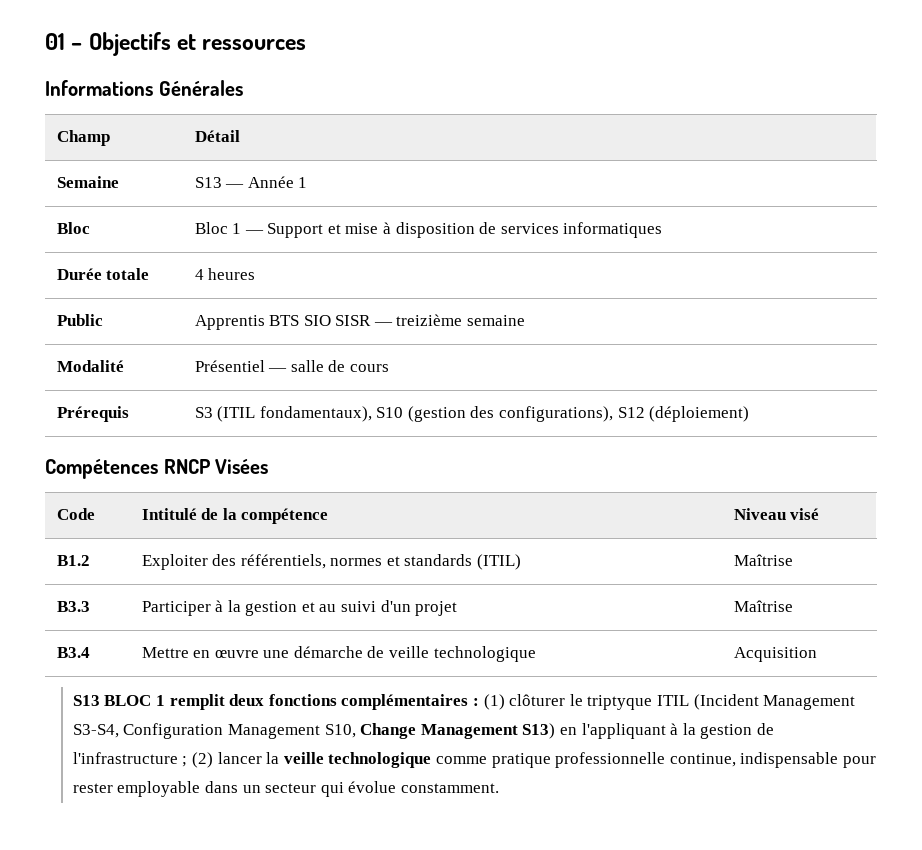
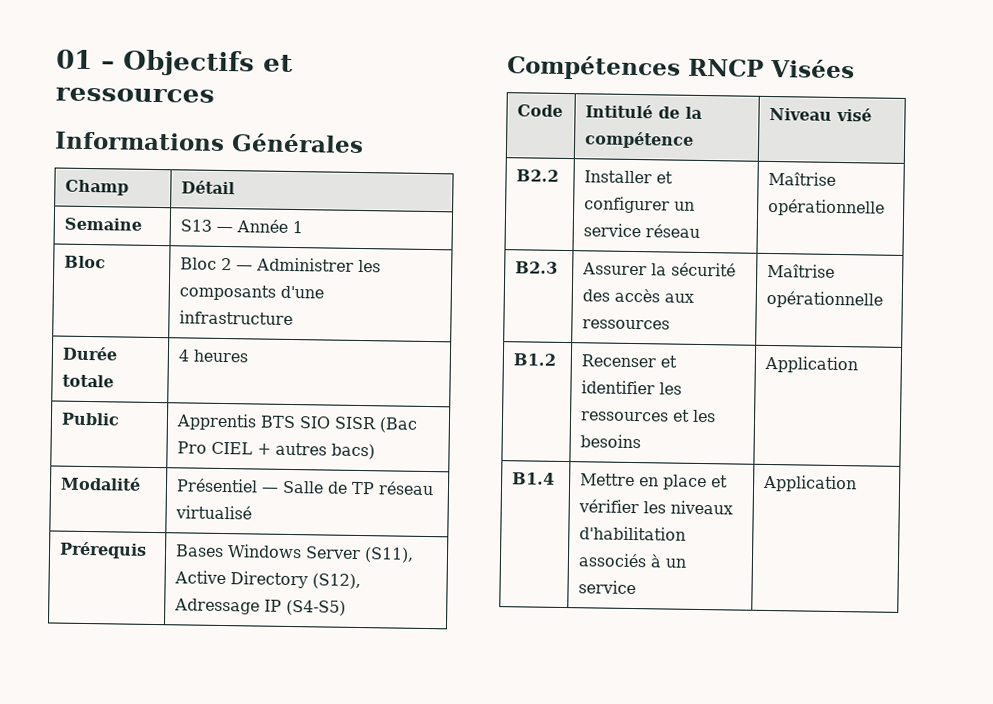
- Bloc | Bloc 1 — Support et mise à disposition de services informatiques
+ Bloc | Bloc 2 — Administrer les composants d'une infrastructure
- Public | Apprentis BTS SIO SISR — treizième semaine
- Modalité | Présentiel — salle de cours
- Prérequis | S3 (ITIL fondamentaux), S10 (gestion des configurations), S12 (déploiement)
+ Public | Apprentis BTS SIO SISR (Bac Pro CIEL + autres bacs)
+ Modalité | Présentiel — Salle de TP réseau virtualisé
+ Prérequis | Bases Windows Server (S11), Active Directory (S12), Adressage IP (S4-S5)
- B1.2 | Exploiter des référentiels, normes et standards (ITIL) | Maîtrise
- B3.3 | Participer à la gestion et au suivi d'un projet | Maîtrise
- B3.4 | Mettre en œuvre une démarche de veille technologique | Acquisition
- S13 BLOC 1 remplit deux fonctions complémentaires : (1) clôturer le triptyque ITIL (Incident Management S3-S4, Configuration Management S10, Change Management S13) en l'appliquant à la gestion de l'infrastructure ; (2) lancer la veille technologique comme pratique professionnelle continue, indispensable pour rester employable dans un secteur qui évolue constamment.
+ B2.2 | Installer et configurer un service réseau | Maîtrise opérationnelle
+ B2.3 | Assurer la sécurité des accès aux ressources | Maîtrise opérationnelle
+ B1.2 | Recenser et identifier les ressources et les besoins | Application
+ B1.4 | Mettre en place et vérifier les niveaux d'habilitation associés à un service | Application

